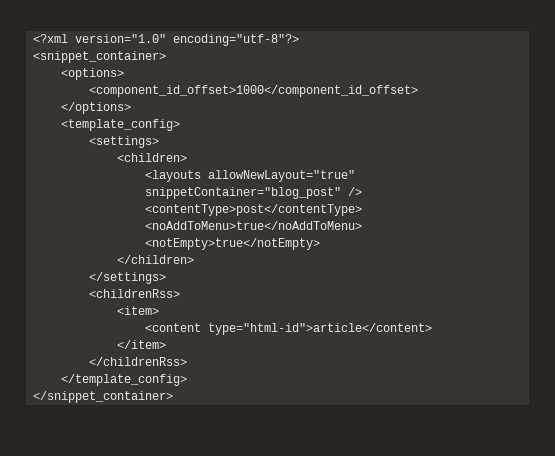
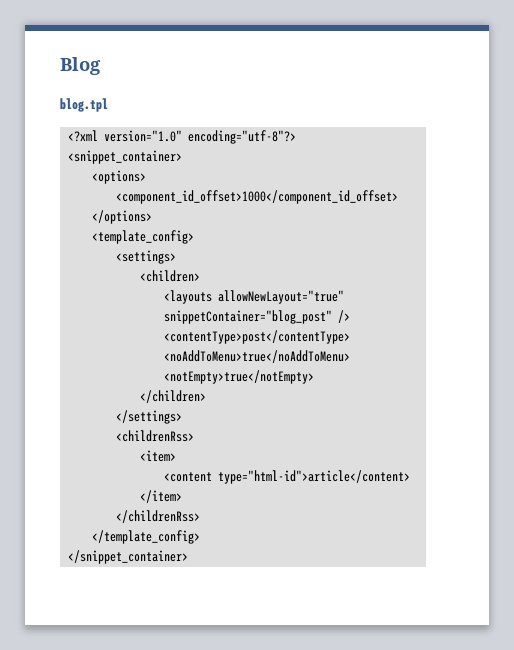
+ Blog
+ blog.tpl

